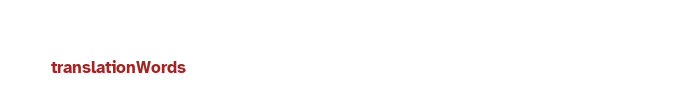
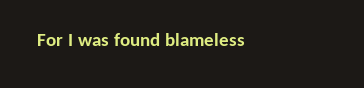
- translationWords
+ For I was found blameless

